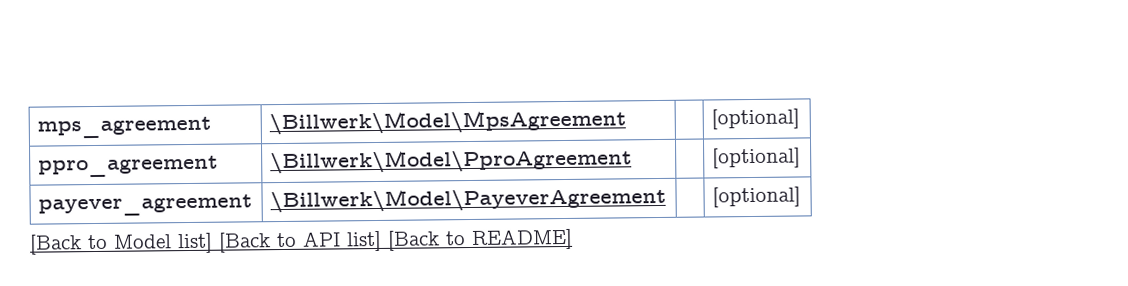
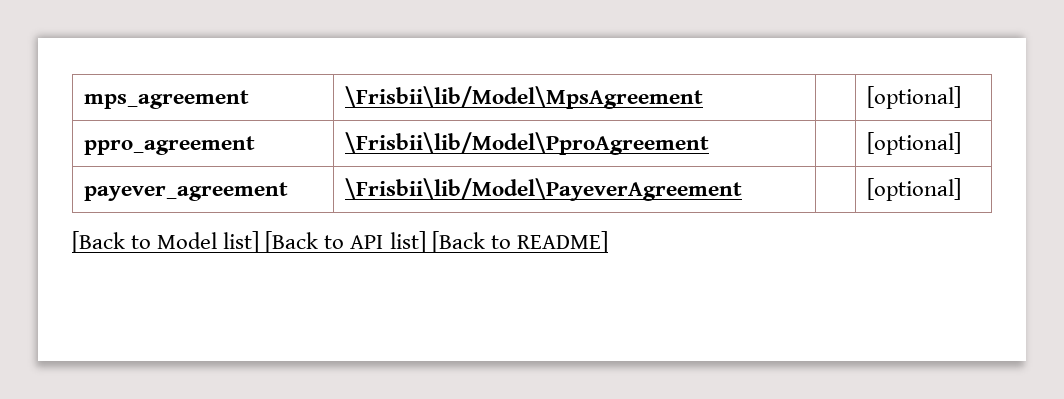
- mps_agreement | \Billwerk\Model\MpsAgreement | | [optional]
+ mps_agreement | \Frisbii\lib/Model\MpsAgreement | | [optional]
- ppro_agreement | \Billwerk\Model\PproAgreement | | [optional]
+ ppro_agreement | \Frisbii\lib/Model\PproAgreement | | [optional]
- payever_agreement | \Billwerk\Model\PayeverAgreement | | [optional]
+ payever_agreement | \Frisbii\lib/Model\PayeverAgreement | | [optional]

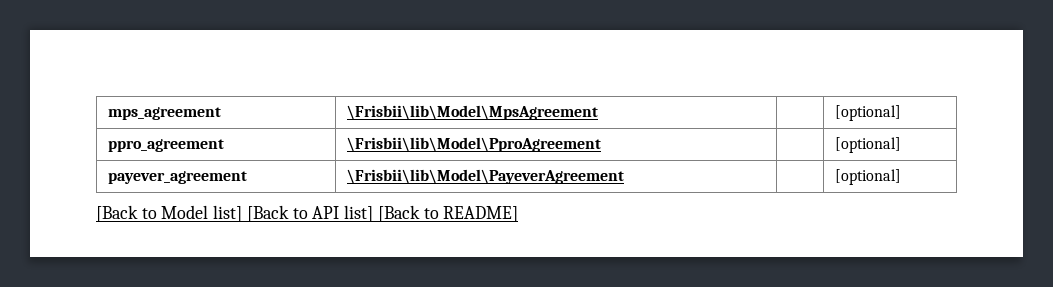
- mps_agreement | \Frisbii\lib/Model\MpsAgreement | | [optional]
+ mps_agreement | \Frisbii\lib\Model\MpsAgreement | | [optional]
- ppro_agreement | \Frisbii\lib/Model\PproAgreement | | [optional]
+ ppro_agreement | \Frisbii\lib\Model\PproAgreement | | [optional]
- payever_agreement | \Frisbii\lib/Model\PayeverAgreement | | [optional]
+ payever_agreement | \Frisbii\lib\Model\PayeverAgreement | | [optional]

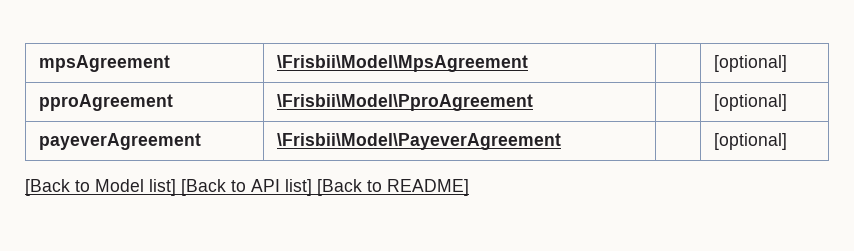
- mps_agreement | \Frisbii\lib\Model\MpsAgreement | | [optional]
- ppro_agreement | \Frisbii\lib\Model\PproAgreement | | [optional]
- payever_agreement | \Frisbii\lib\Model\PayeverAgreement | | [optional]
+ mpsAgreement | \Frisbii\Model\MpsAgreement | | [optional]
+ pproAgreement | \Frisbii\Model\PproAgreement | | [optional]
+ payeverAgreement | \Frisbii\Model\PayeverAgreement | | [optional]

